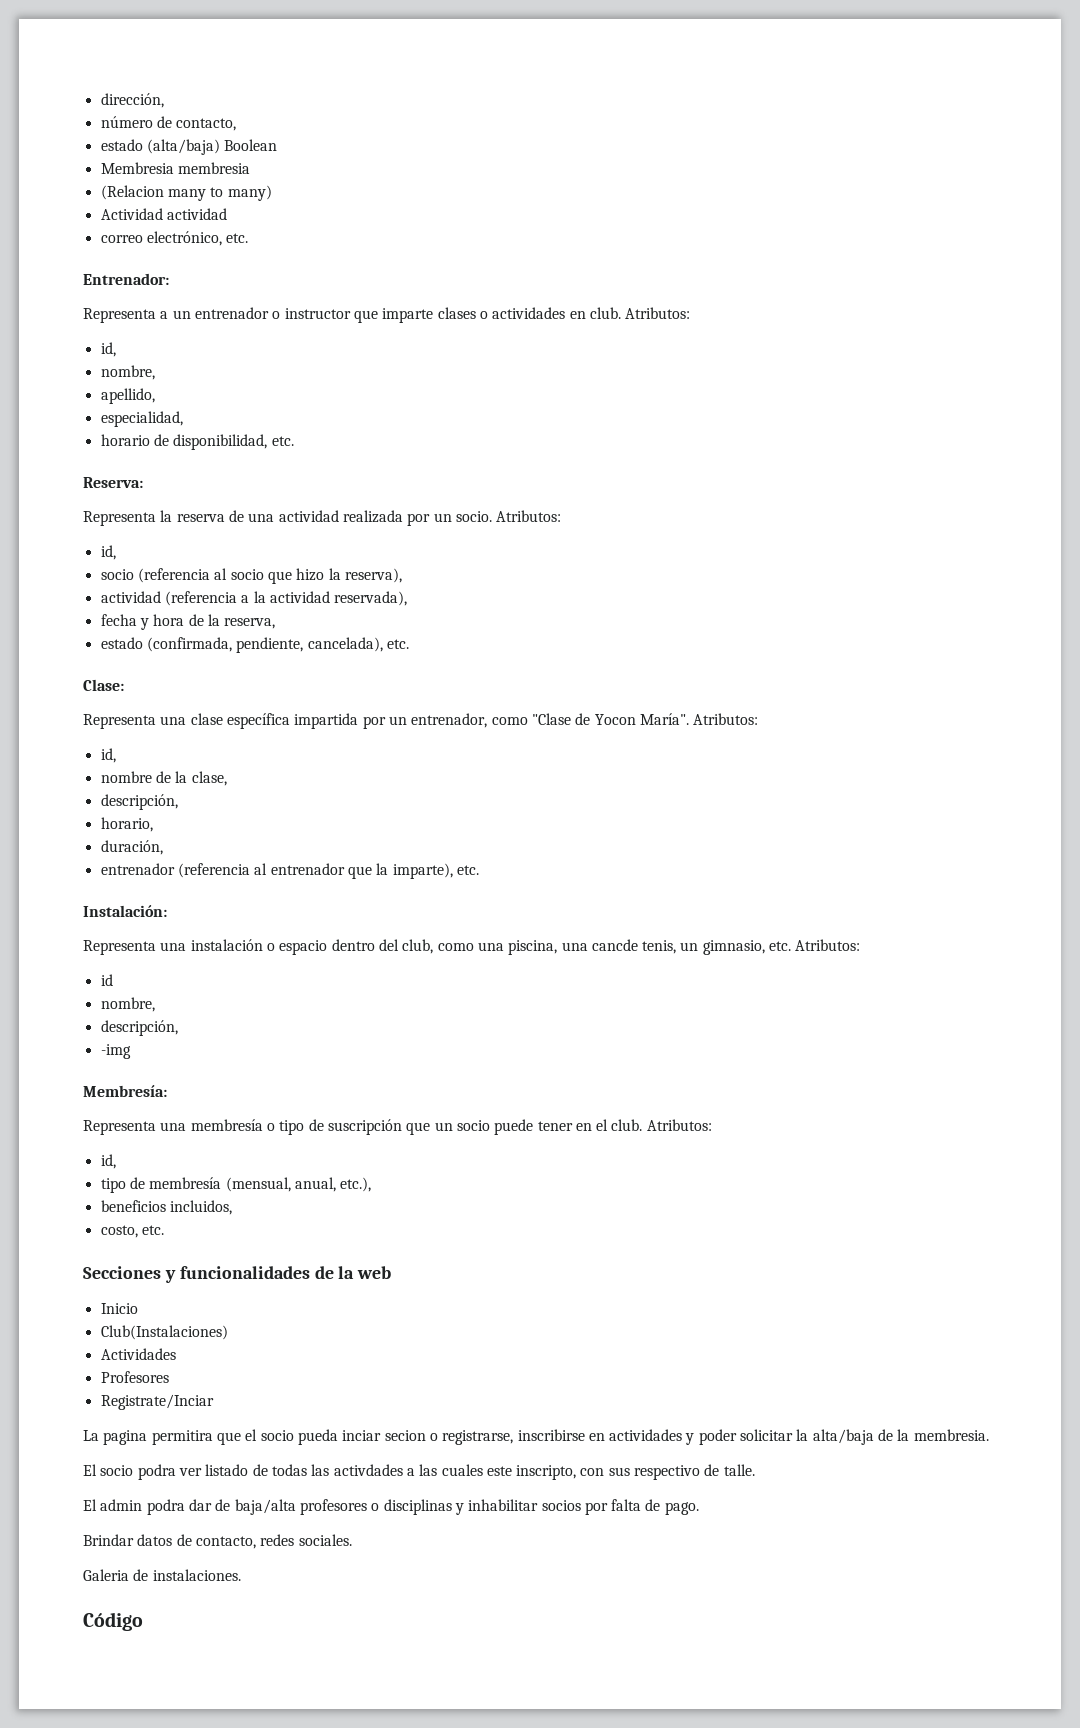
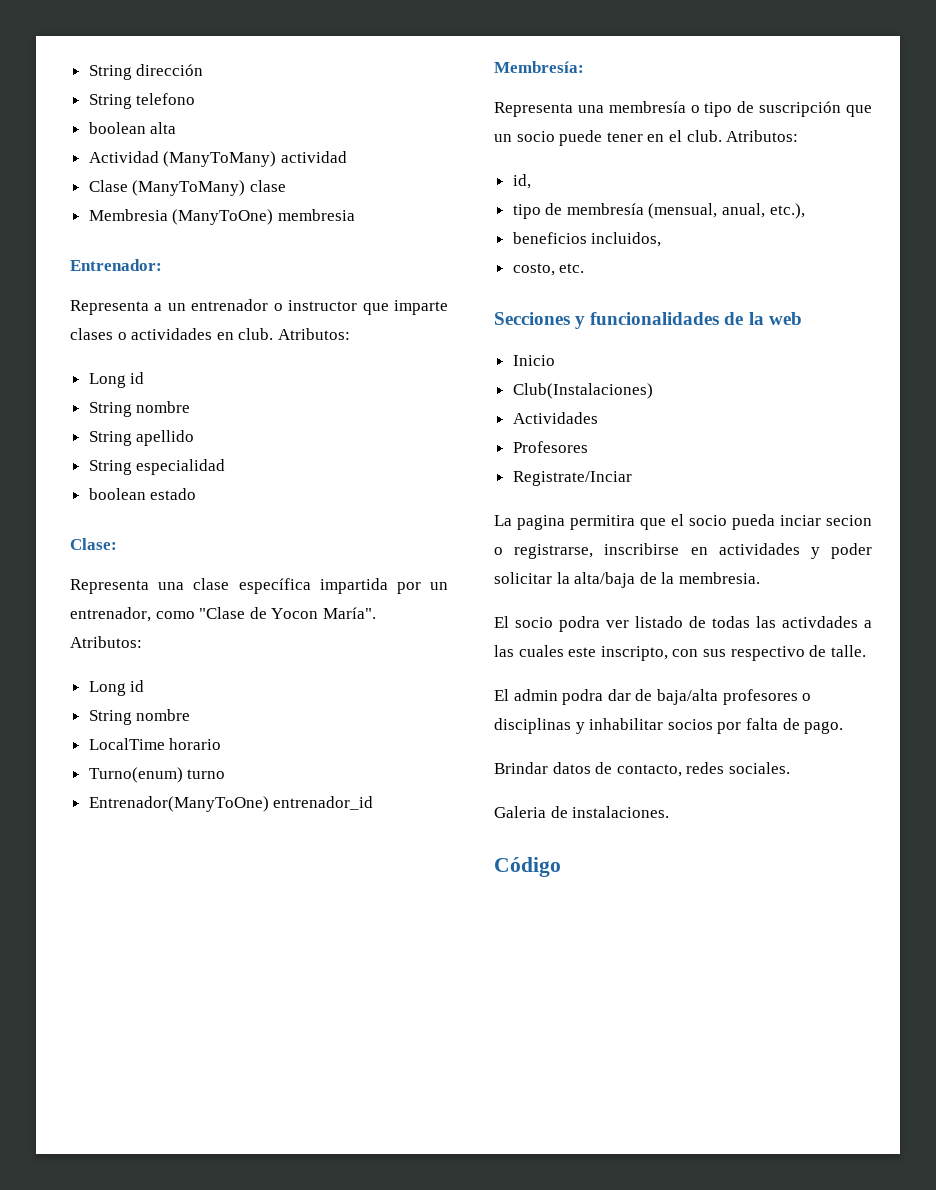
- dirección,
- número de contacto,
- estado (alta/baja) Boolean
+ String dirección
+ String telefono
+ boolean alta
+ Actividad (ManyToMany) actividad
+ Clase (ManyToMany) clase
- Membresia membresia
+ Membresia (ManyToOne) membresia
- (Relacion many to many)
- Actividad actividad
- correo electrónico, etc.
  Representa a un entrenador o instructor que imparte clases o actividades en club. Atributos:
- id,
- nombre,
- apellido,
- especialidad,
- horario de disponibilidad, etc.
- Reserva:
- Representa la reserva de una actividad realizada por un socio. Atributos:
- id,
- socio (referencia al socio que hizo la reserva),
- actividad (referencia a la actividad reservada),
- fecha y hora de la reserva,
- estado (confirmada, pendiente, cancelada), etc.
+ Long id
+ String nombre
+ String apellido
+ String especialidad
+ boolean estado
  Representa una clase específica impartida por un entrenador, como "Clase de Yocon María". Atributos:
- id,
- nombre de la clase,
- descripción,
- horario,
- duración,
- entrenador (referencia al entrenador que la imparte), etc.
- Instalación:
- Representa una instalación o espacio dentro del club, como una piscina, una cancde tenis, un gimnasio, etc. Atributos:
- id
- nombre,
- descripción,
- -img
+ Long id
+ String nombre
+ LocalTime horario
+ Turno(enum) turno
+ Entrenador(ManyToOne) entrenador_id

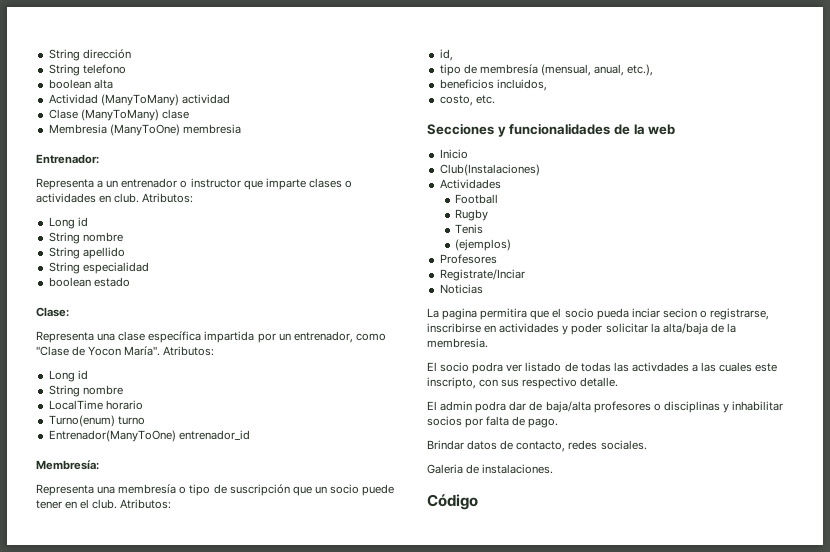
+ Football
+ Rugby
+ Tenis
+ (ejemplos)
+ Noticias
- El socio podra ver listado de todas las activdades a las cuales este inscripto, con sus respectivo de talle.
+ El socio podra ver listado de todas las activdades a las cuales este inscripto, con sus respectivo detalle.

